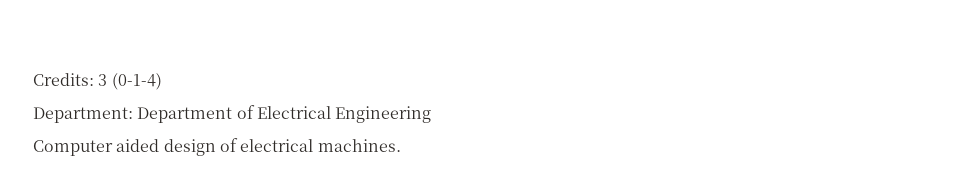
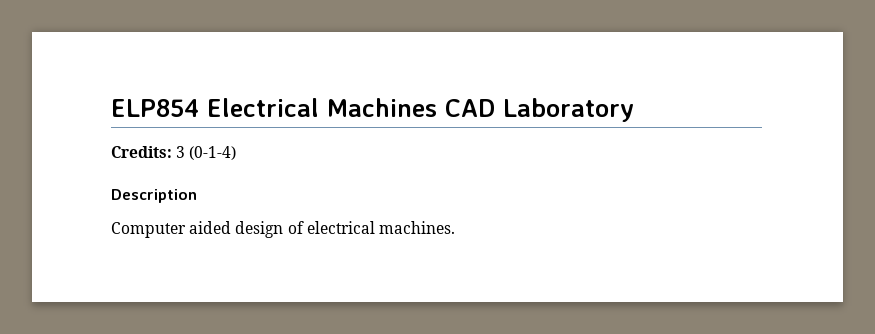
+ ELP854 Electrical Machines CAD Laboratory
  Credits: 3 (0-1-4)
- Department: Department of Electrical Engineering
+ Description

